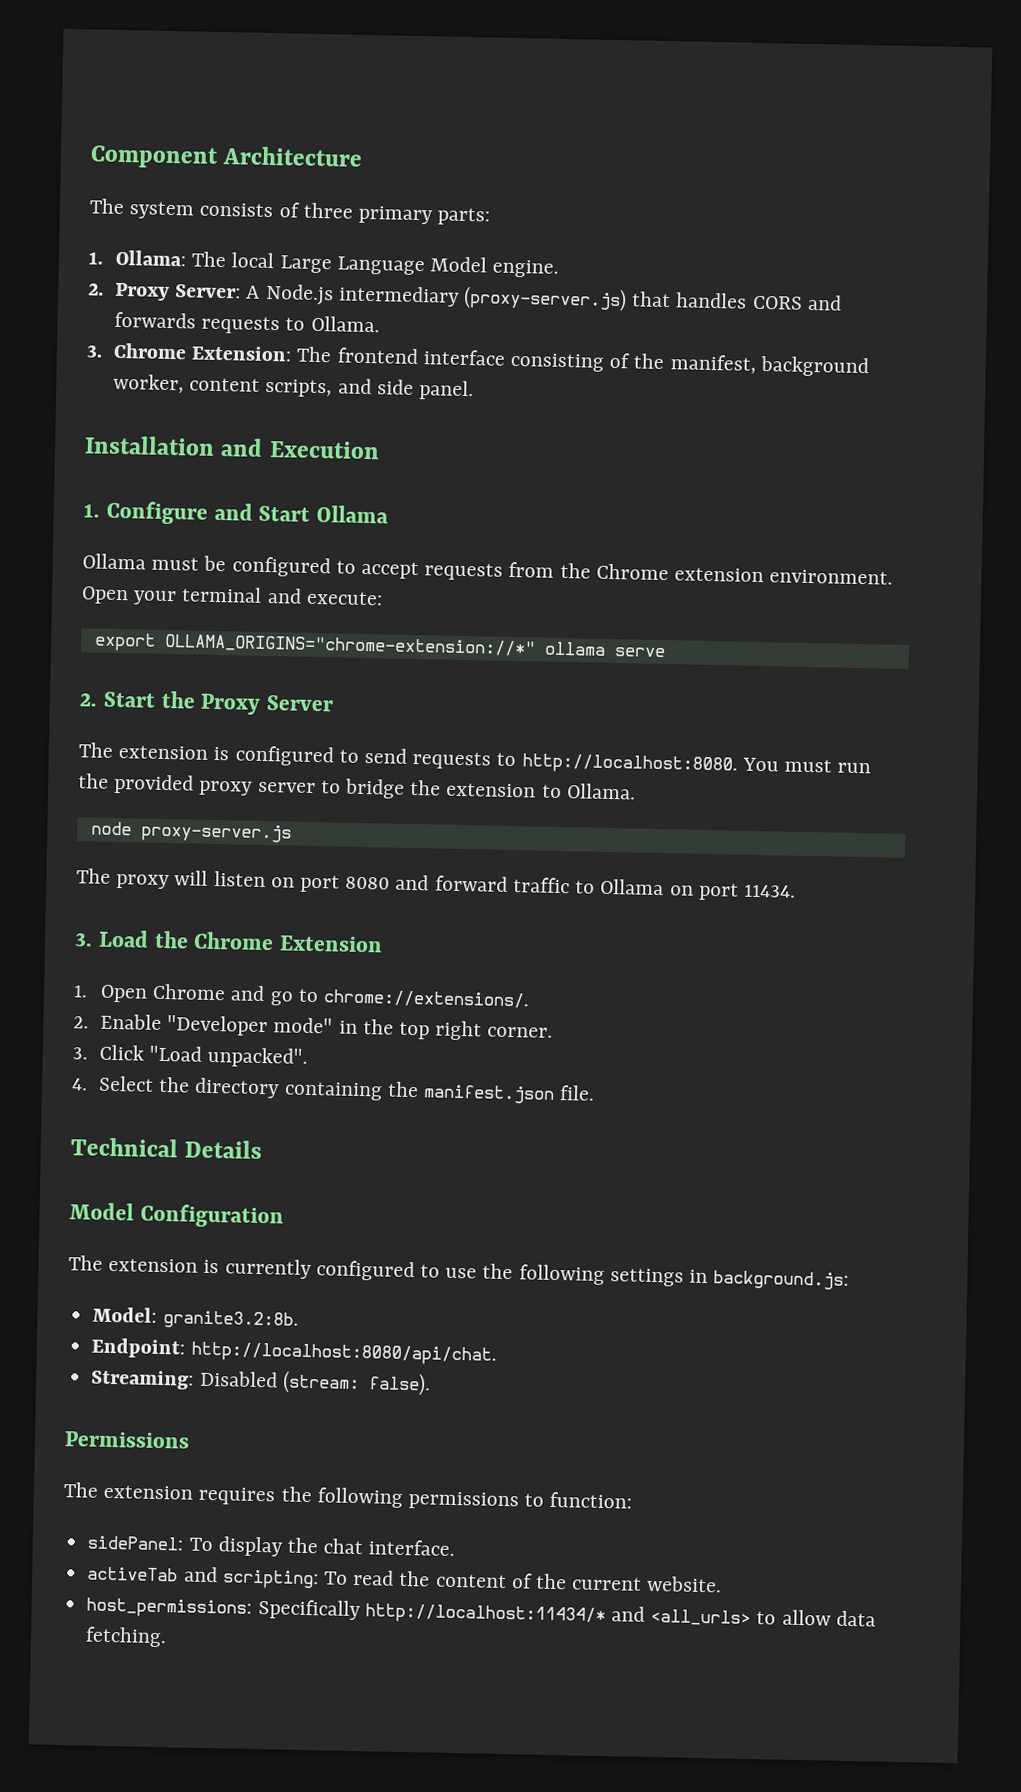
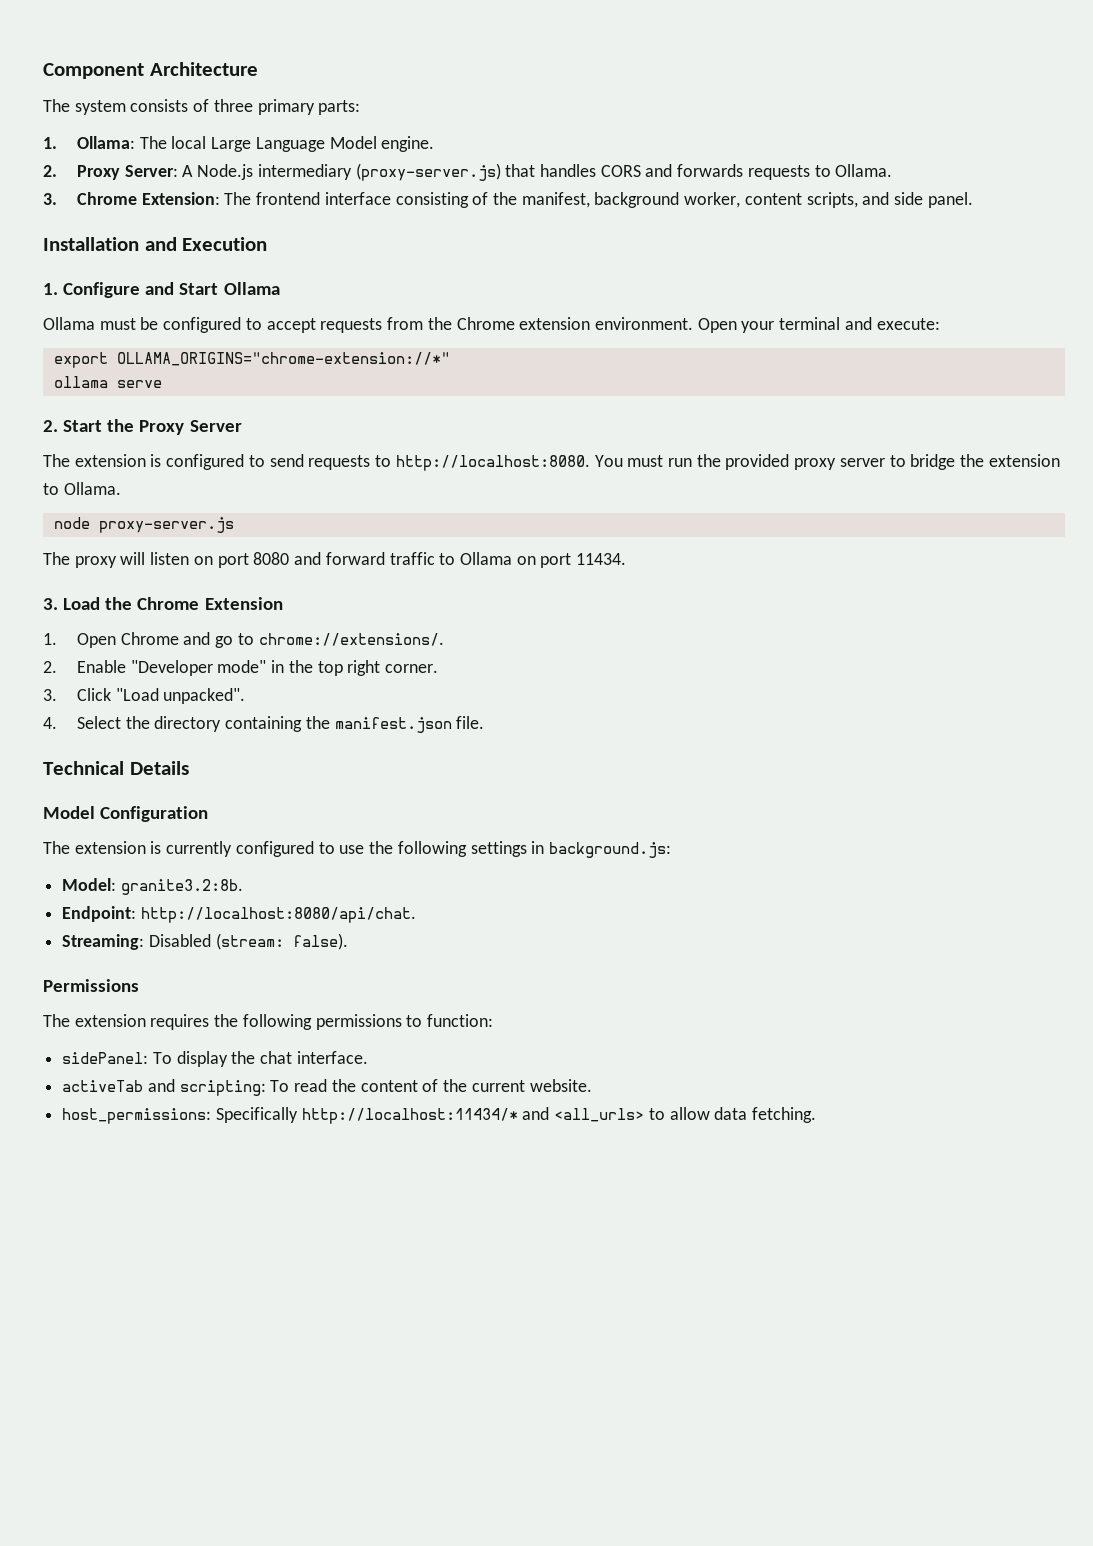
- export OLLAMA_ORIGINS="chrome-extension://*" ollama serve
+ export OLLAMA_ORIGINS="chrome-extension://*"
+ ollama serve

